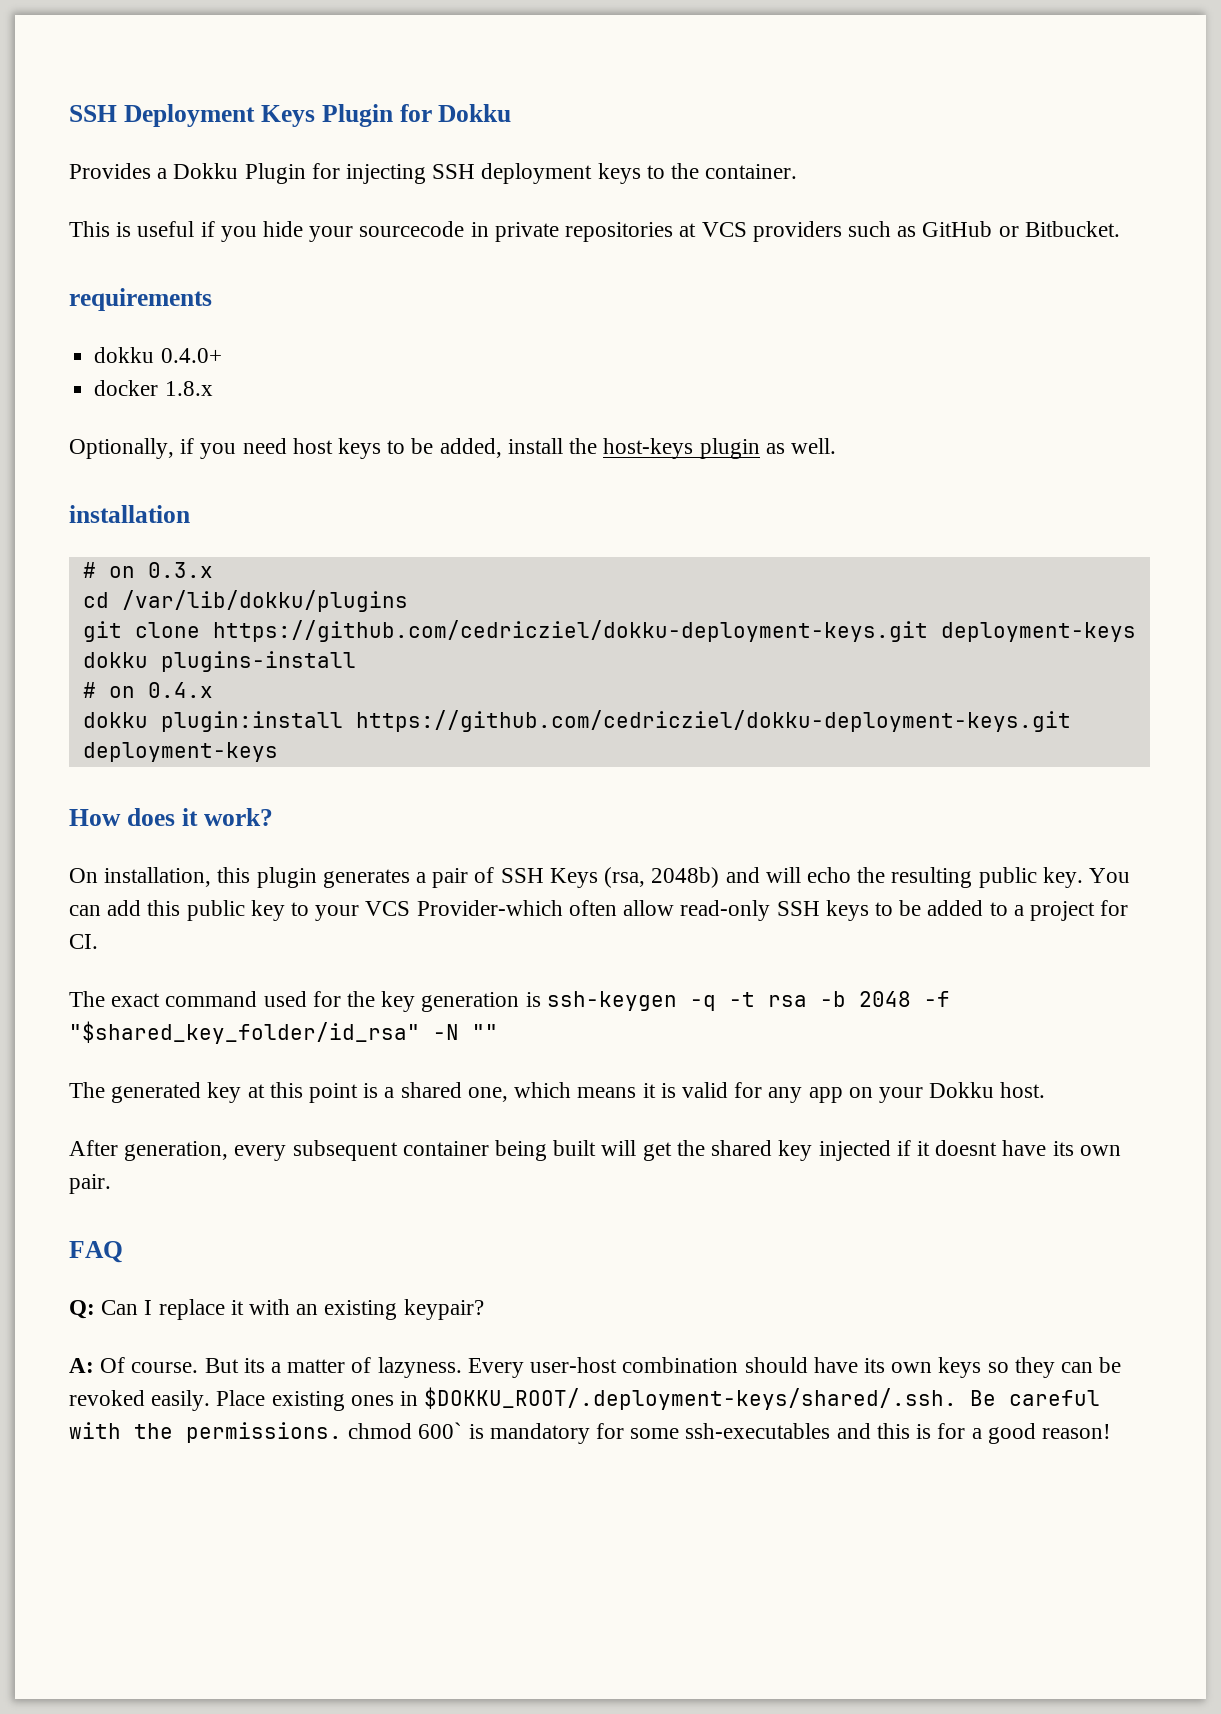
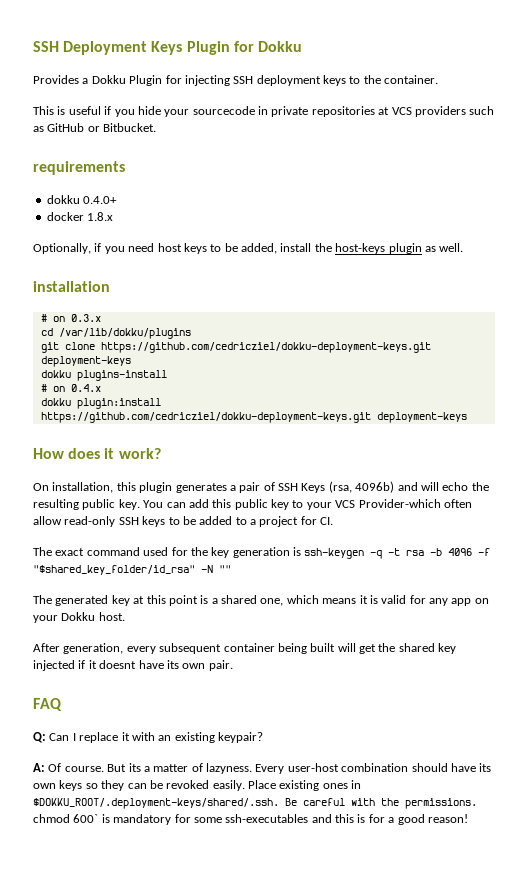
- On installation, this plugin generates a pair of SSH Keys (rsa, 2048b) and will echo the resulting public key.
+ On installation, this plugin generates a pair of SSH Keys (rsa, 4096b) and will echo the resulting public key.
- The exact command used for the key generation is ssh-keygen -q -t rsa -b 2048 -f "$shared_key_folder/id_rsa" -N ""
+ The exact command used for the key generation is ssh-keygen -q -t rsa -b 4096 -f "$shared_key_folder/id_rsa" -N ""

